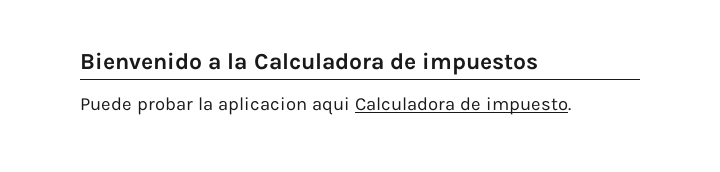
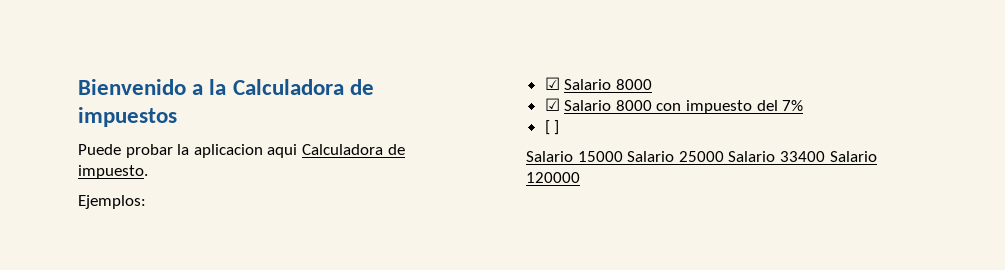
+ Ejemplos:
+ ☑ Salario 8000
+ ☑ Salario 8000 con impuesto del 7%
+ [ ]
+ Salario 15000 Salario 25000 Salario 33400 Salario 120000

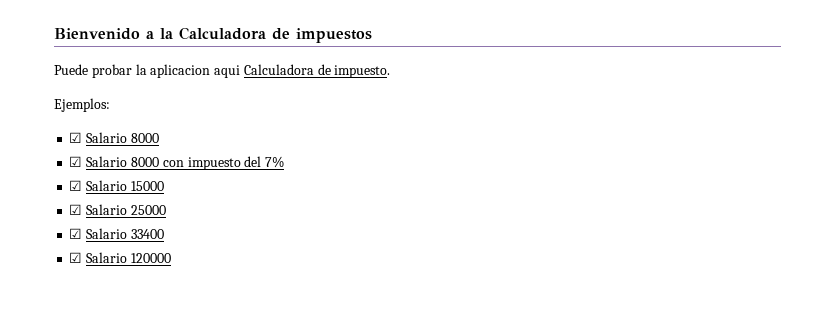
- [ ]
- Salario 15000 Salario 25000 Salario 33400 Salario 120000
+ ☑ Salario 15000
+ ☑ Salario 25000
+ ☑ Salario 33400
+ ☑ Salario 120000

